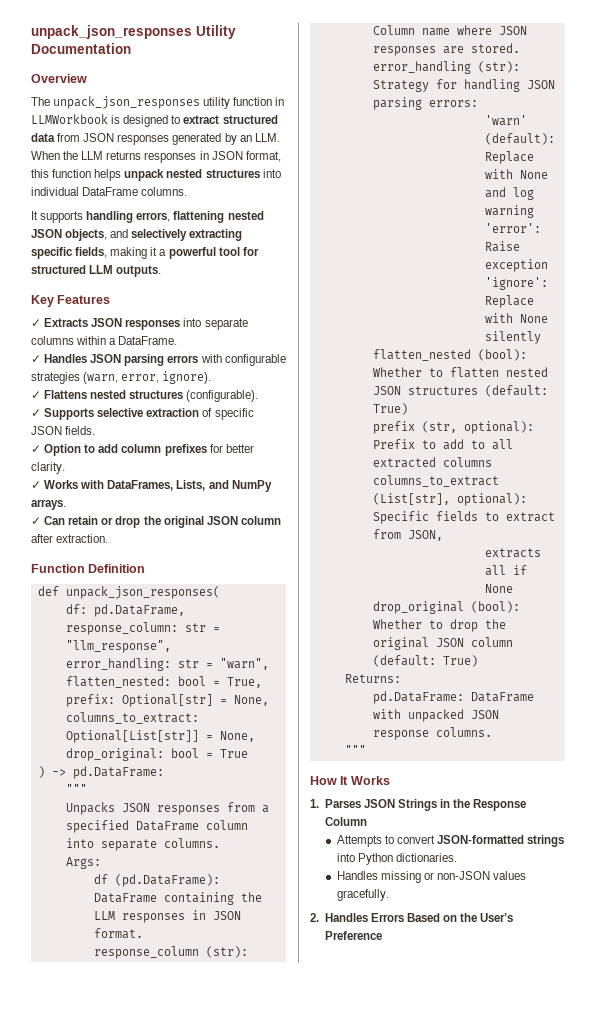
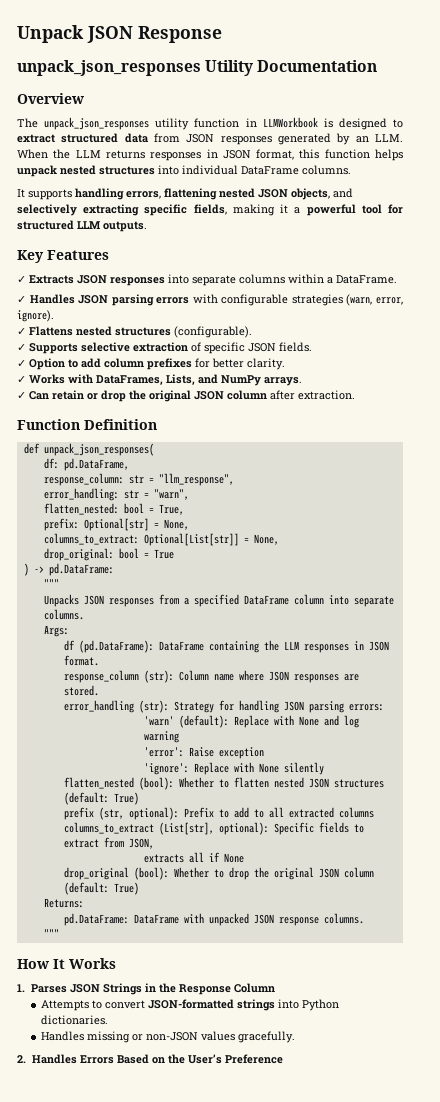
+ Unpack JSON Response

